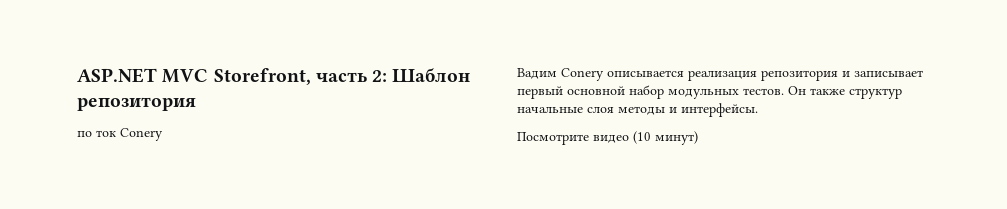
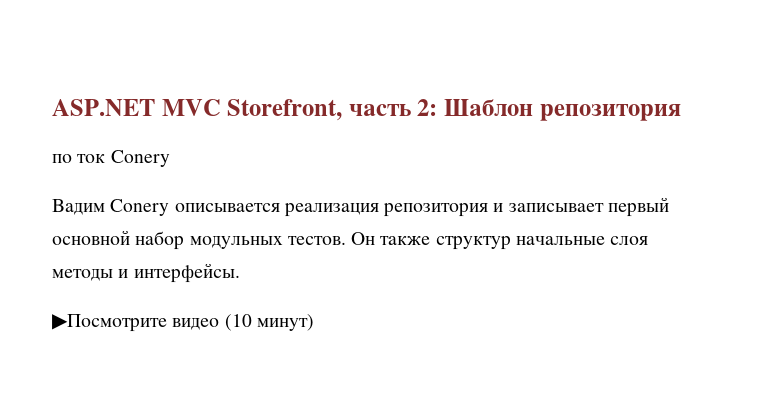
- Посмотрите видео (10 минут)
+ ▶Посмотрите видео (10 минут)

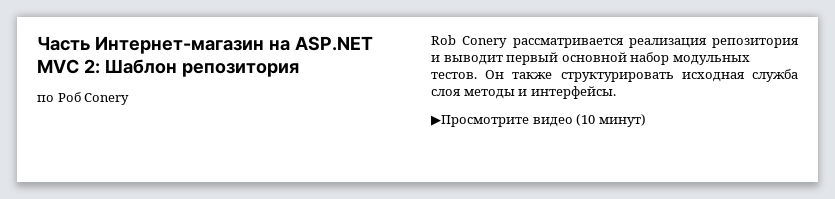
- ASP.NET MVC Storefront, часть 2: Шаблон репозитория
+ Часть Интернет-магазин на ASP.NET MVC 2: Шаблон репозитория
- по ток Conery
+ по Роб Conery
- Вадим Conery описывается реализация репозитория и записывает первый основной набор модульных тестов.
+ Rob Conery рассматривается реализация репозитория и выводит первый основной набор модульных тестов.
- Он также структур начальные слоя методы и интерфейсы.
+ Он также структурировать исходная служба слоя методы и интерфейсы.
- ▶Посмотрите видео (10 минут)
+ ▶Просмотрите видео (10 минут)

